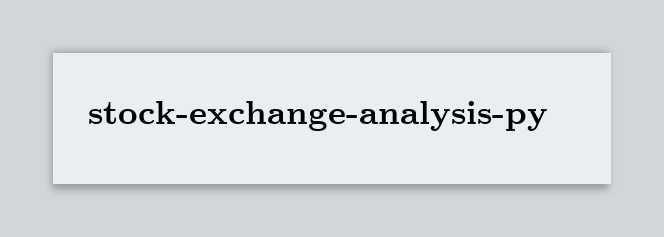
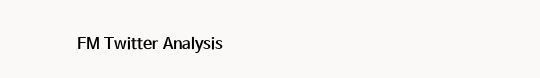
- stock-exchange-analysis-py
+ FM Twitter Analysis

